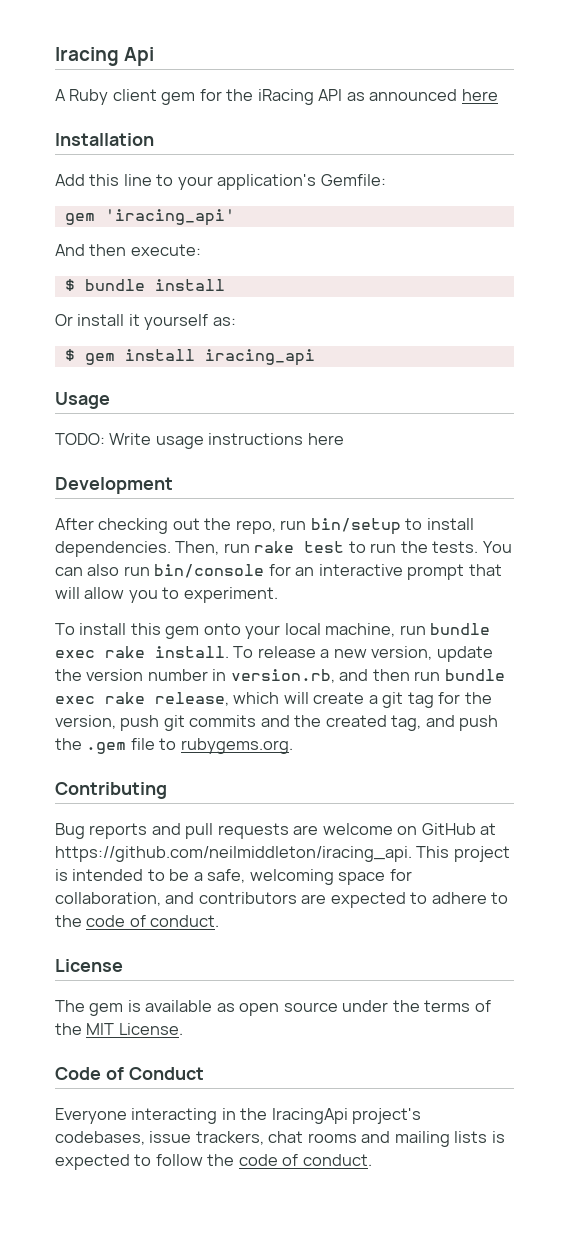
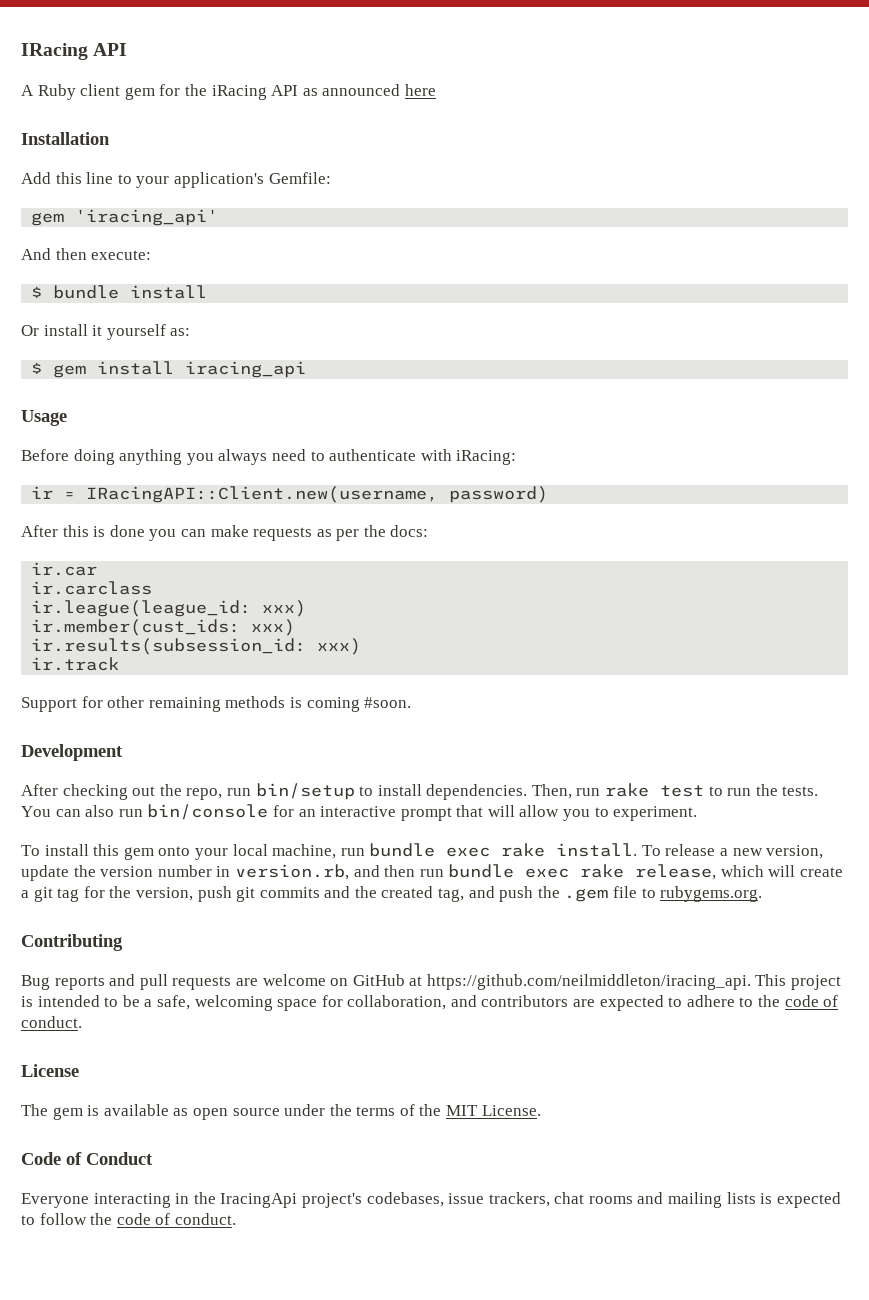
- Iracing Api
+ IRacing API
- TODO: Write usage instructions here
+ Before doing anything you always need to authenticate with iRacing:
+ ir = IRacingAPI::Client.new(username, password)
+ After this is done you can make requests as per the docs:
+ ir.car
+ ir.carclass
+ ir.league(league_id: xxx)
+ ir.member(cust_ids: xxx)
+ ir.results(subsession_id: xxx)
+ ir.track
+ Support for other remaining methods is coming #soon.

